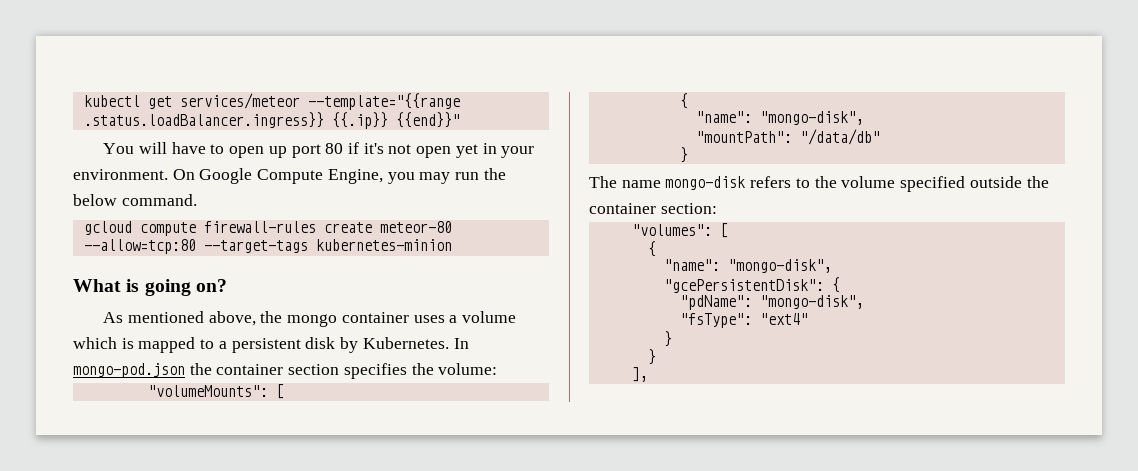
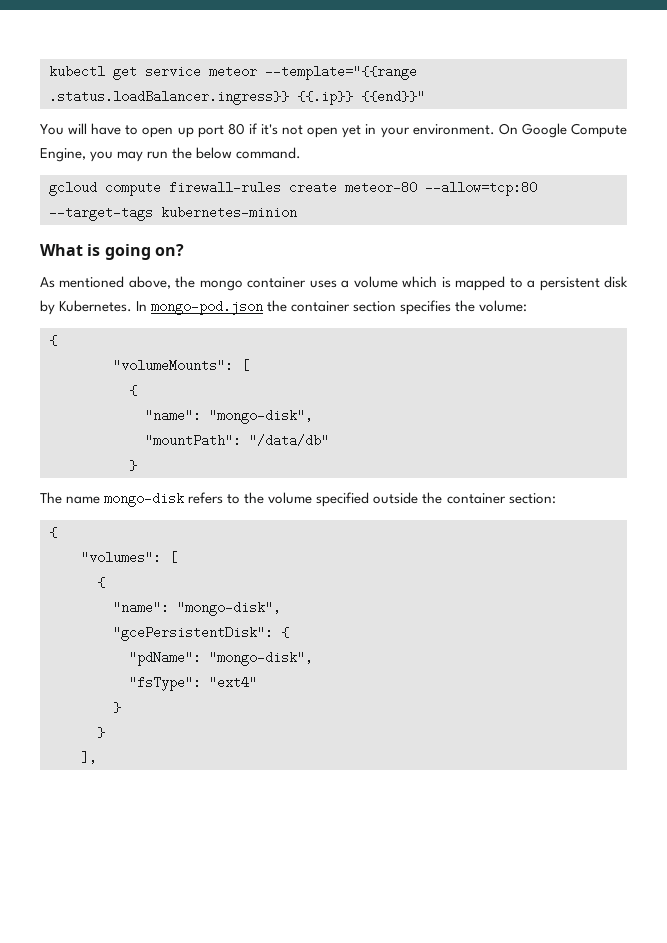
- kubectl get services/meteor --template="{{range .status.loadBalancer.ingress}} {{.ip}} {{end}}"
+ kubectl get service meteor --template="{{range .status.loadBalancer.ingress}} {{.ip}} {{end}}"
  In mongo-pod.json the container section specifies the volume:
+ {
  The name mongo-disk refers to the volume specified outside the container section:
+ {

